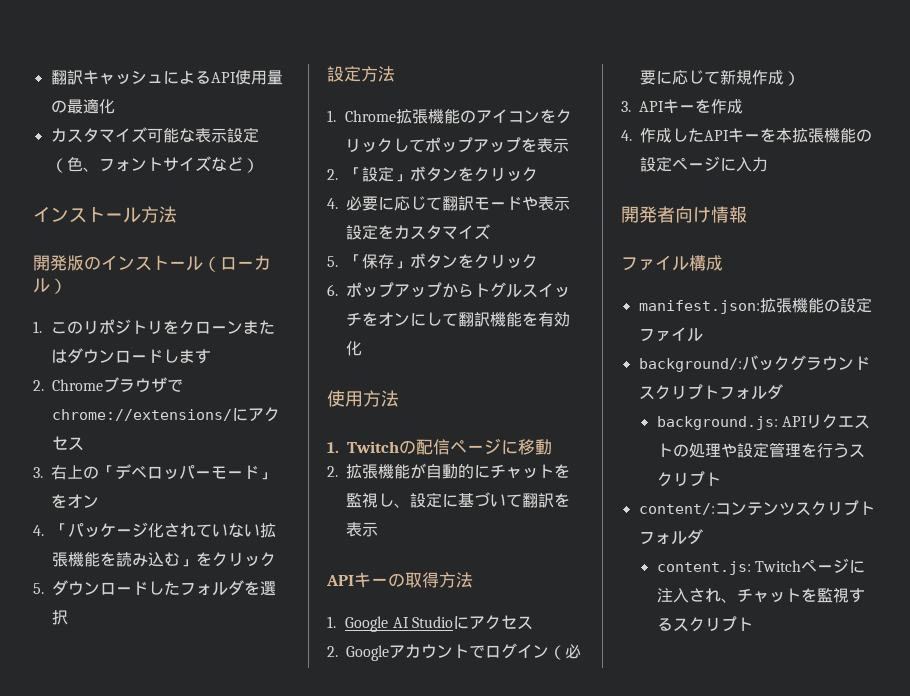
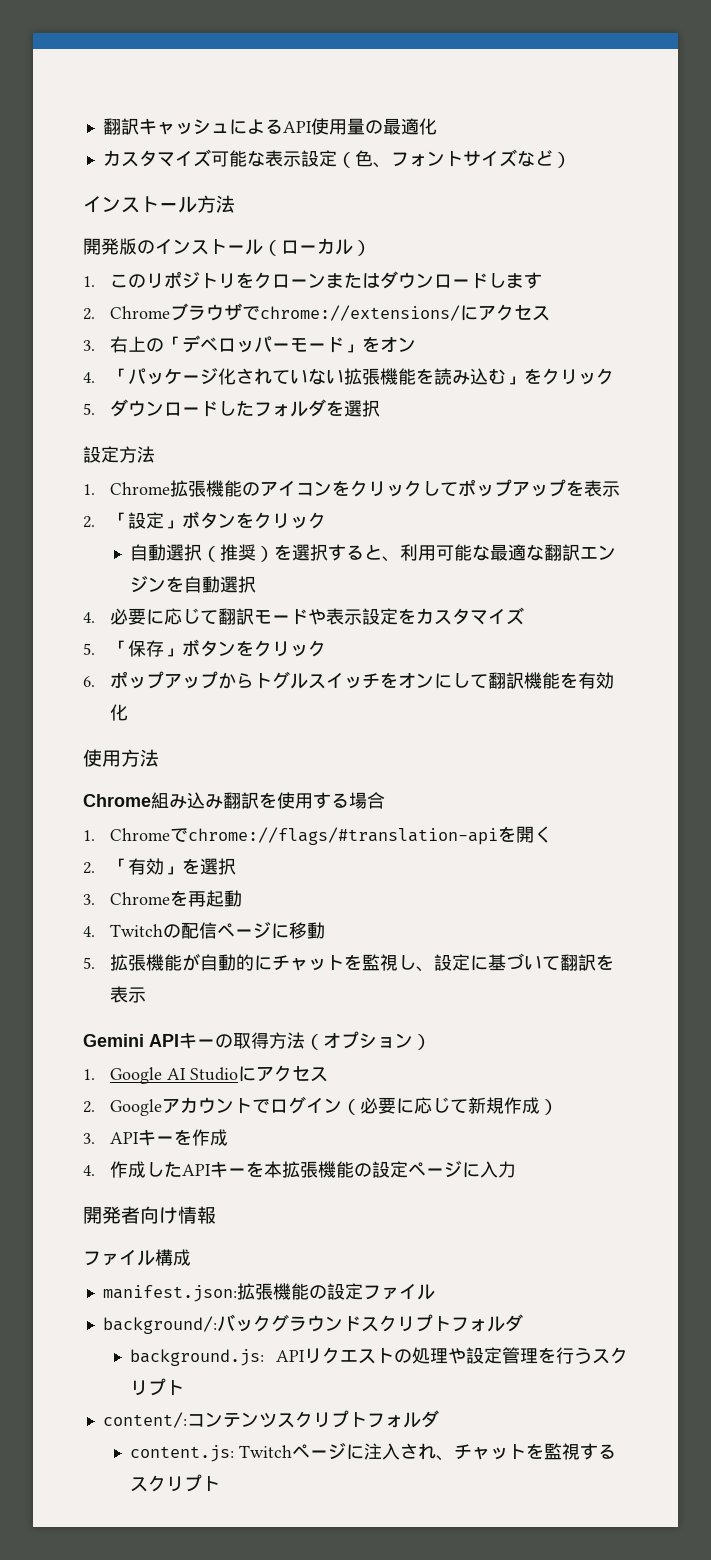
+ 自動選択（推奨）を選択すると、利用可能な最適な翻訳エンジンを自動選択
- 1. Twitchの配信ページに移動
+ Chrome組み込み翻訳を使用する場合
+ 1. Chromeでchrome://flags/#translation-apiを開く
+ 2.「有効」を選択
+ 3. Chromeを再起動
+ 4. Twitchの配信ページに移動
- 2.拡張機能が自動的にチャットを監視し、設定に基づいて翻訳を表示
+ 5.拡張機能が自動的にチャットを監視し、設定に基づいて翻訳を表示
- APIキーの取得方法
+ Gemini APIキーの取得方法（オプション）

